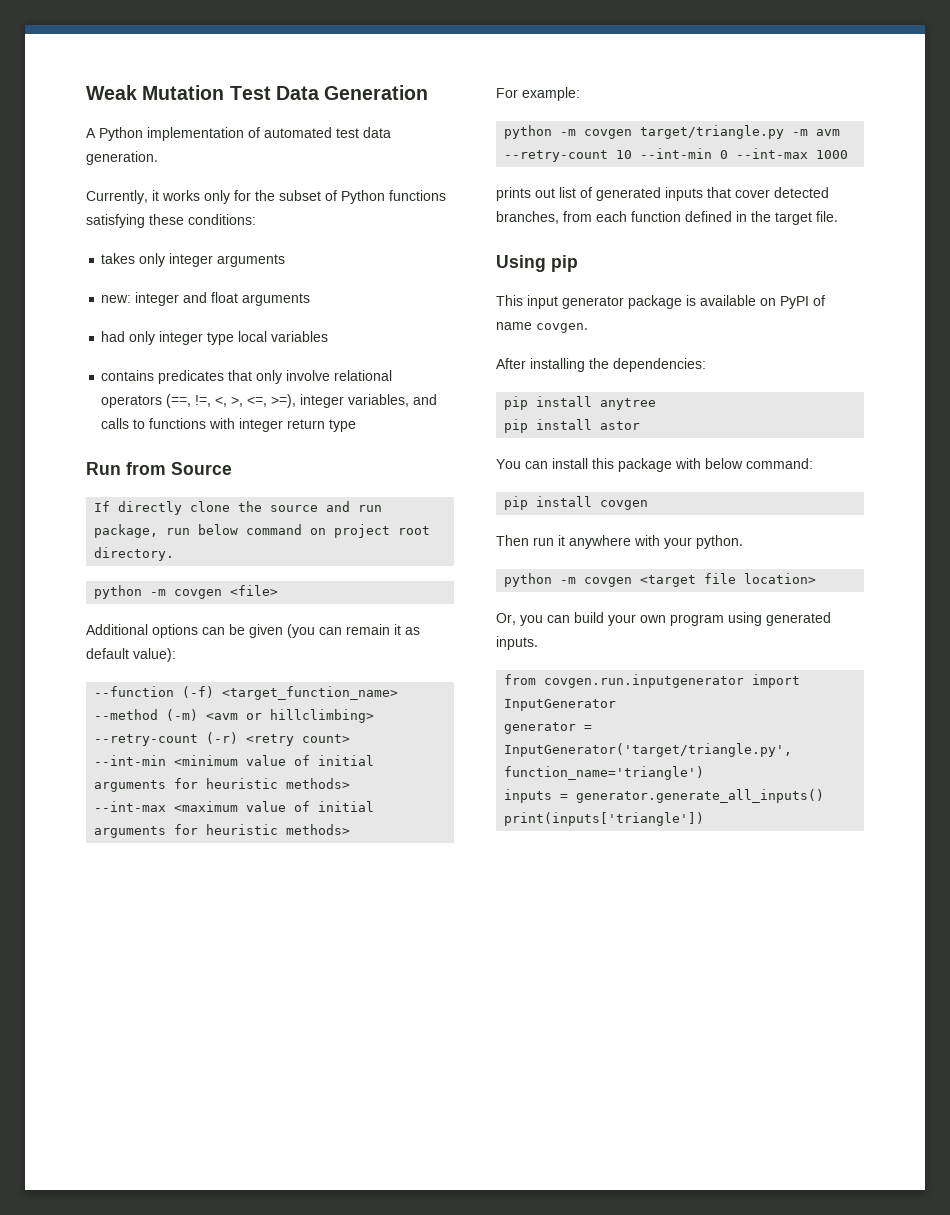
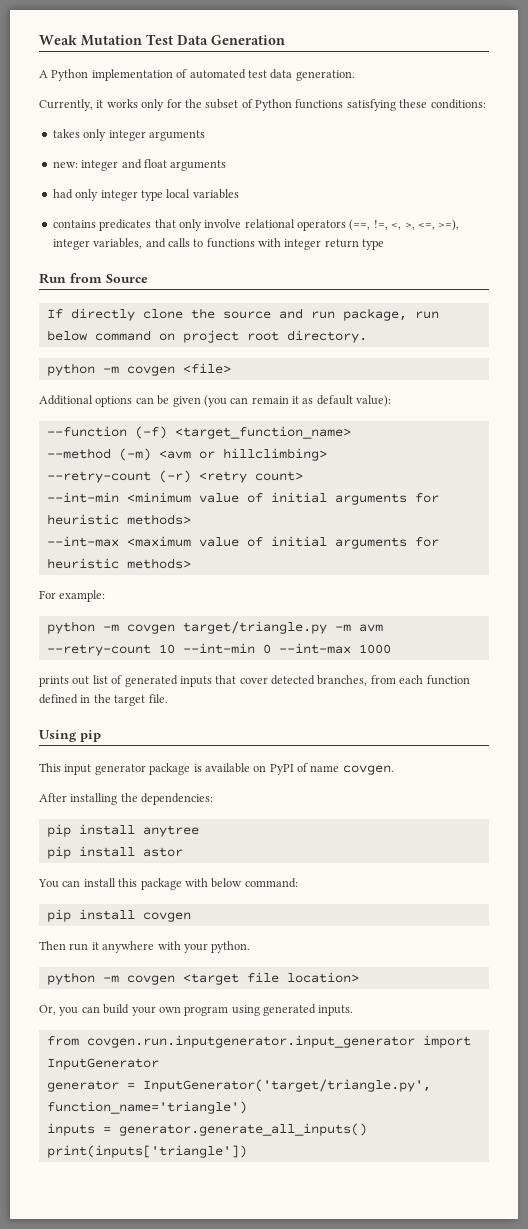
- from covgen.run.inputgenerator import InputGenerator
+ from covgen.run.inputgenerator.input_generator import InputGenerator

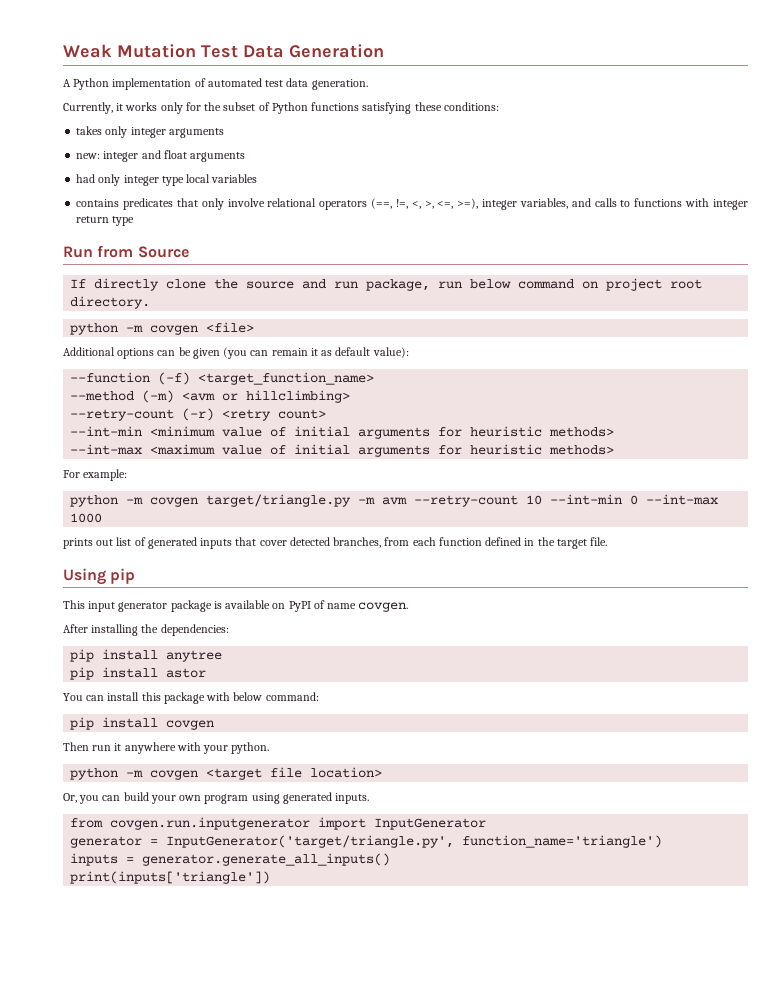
- from covgen.run.inputgenerator.input_generator import InputGenerator
+ from covgen.run.inputgenerator import InputGenerator

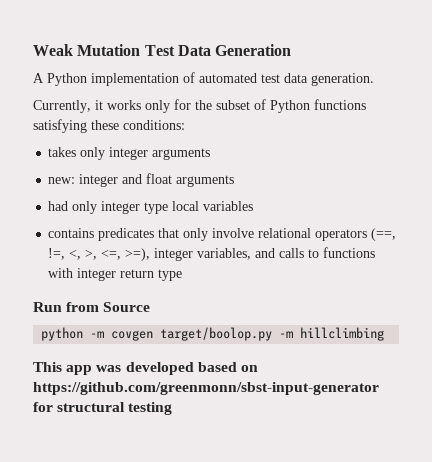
- If directly clone the source and run package, run below command on project root directory.
- python -m covgen <file>
- Additional options can be given (you can remain it as default value):
- --function (-f) <target_function_name>
- --method (-m) <avm or hillclimbing>
- --retry-count (-r) <retry count>
- --int-min <minimum value of initial arguments for heuristic methods>
- --int-max <maximum value of initial arguments for heuristic methods>
- For example:
- python -m covgen target/triangle.py -m avm --retry-count 10 --int-min 0 --int-max 1000
- prints out list of generated inputs that cover detected branches, from each function defined in the target file.
- Using pip
- This input generator package is available on PyPI of name covgen.
- After installing the dependencies:
- pip install anytree
- pip install astor
- You can install this package with below command:
- pip install covgen
- Then run it anywhere with your python.
- python -m covgen <target file location>
- Or, you can build your own program using generated inputs.
- from covgen.run.inputgenerator import InputGenerator
- generator = InputGenerator('target/triangle.py', function_name='triangle')
- inputs = generator.generate_all_inputs()
- print(inputs['triangle'])
+ python -m covgen target/boolop.py -m hillclimbing
+ This app was developed based on https://github.com/greenmonn/sbst-input-generator for structural testing

